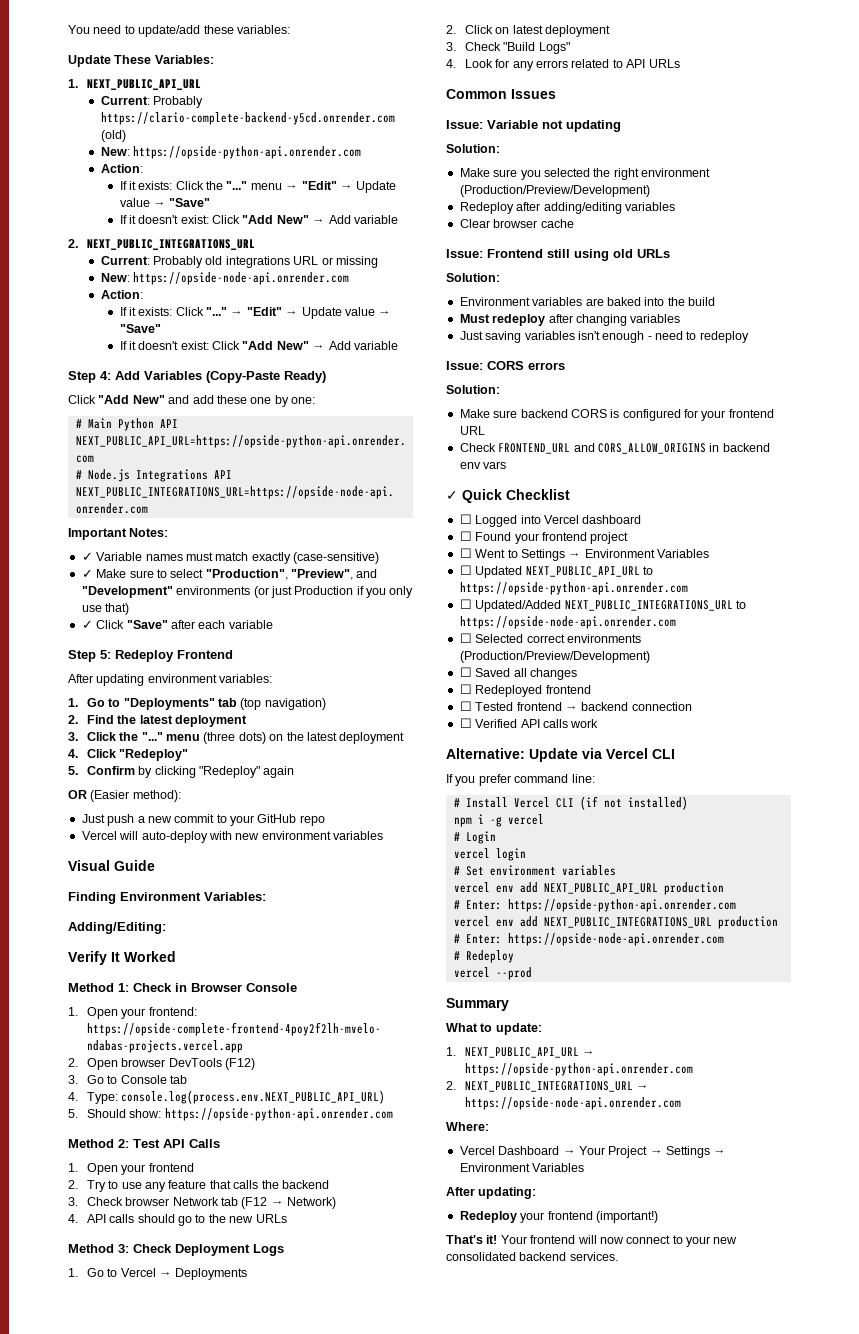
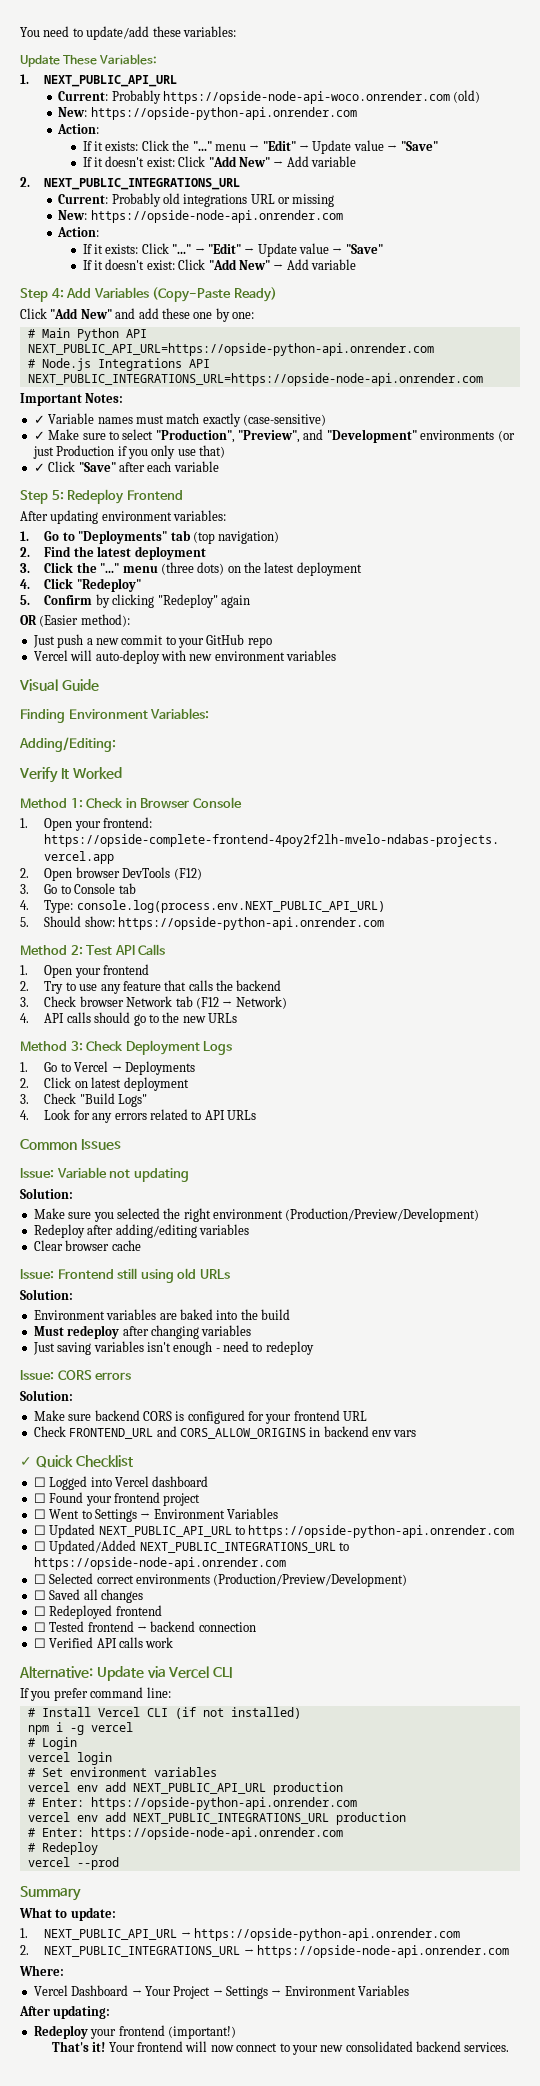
- Current: Probably https://clario-complete-backend-y5cd.onrender.com (old)
+ Current: Probably https://opside-node-api-woco.onrender.com (old)

